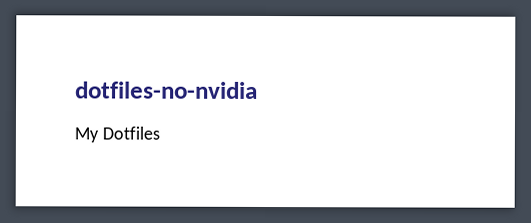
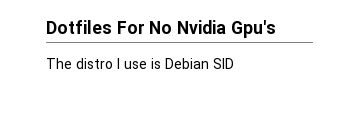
- dotfiles-no-nvidia
- My Dotfiles
+ Dotfiles For No Nvidia Gpu's
+ The distro I use is Debian SID

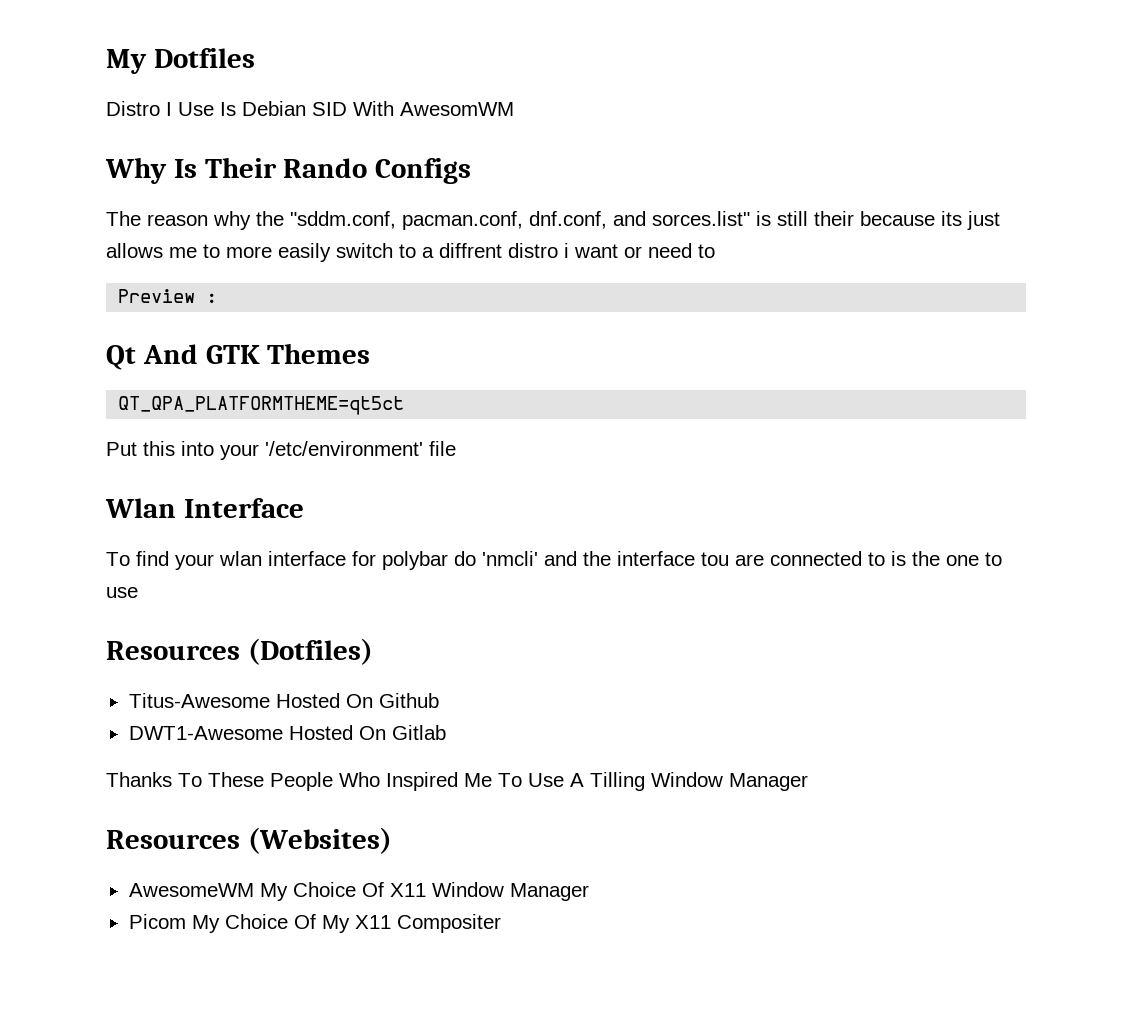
- Dotfiles For No Nvidia Gpu's
- The distro I use is Debian SID
+ My Dotfiles
+ Distro I Use Is Debian SID With AwesomWM
+ Why Is Their Rando Configs
+ The reason why the "sddm.conf, pacman.conf, dnf.conf, and sorces.list" is still their because its just allows me to more easily switch to a diffrent distro i want or need to
+ Preview :
+ Qt And GTK Themes
+ QT_QPA_PLATFORMTHEME=qt5ct
+ Put this into your '/etc/environment' file
+ Wlan Interface
+ To find your wlan interface for polybar do 'nmcli' and the interface tou are connected to is the one to use
+ Resources (Dotfiles)
+ Titus-Awesome Hosted On Github
+ DWT1-Awesome Hosted On Gitlab
+ Thanks To These People Who Inspired Me To Use A Tilling Window Manager
+ Resources (Websites)
+ AwesomeWM My Choice Of X11 Window Manager
+ Picom My Choice Of My X11 Compositer

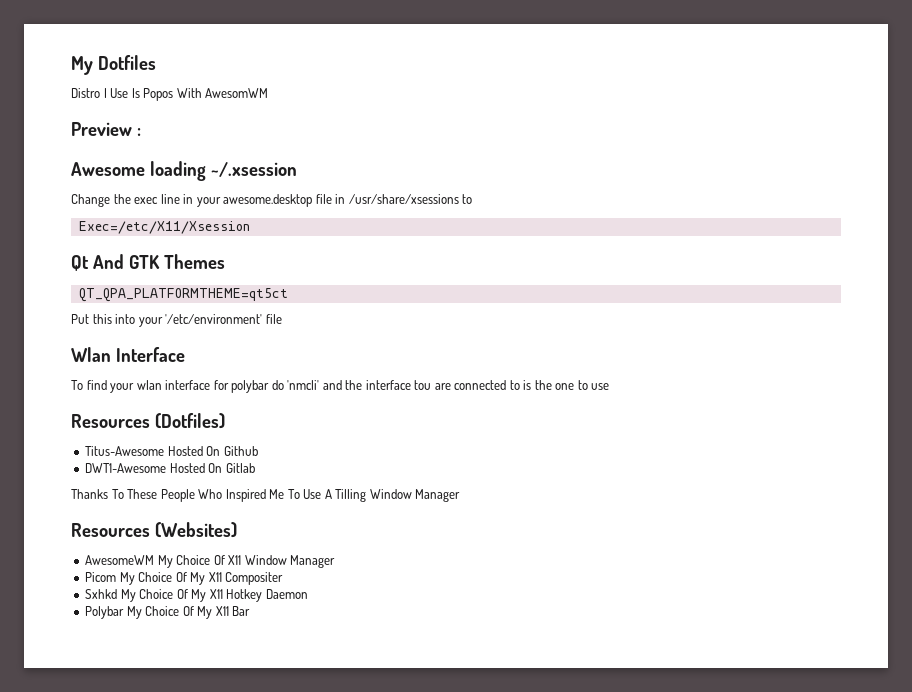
- Distro I Use Is Debian SID With AwesomWM
+ Distro I Use Is Popos With AwesomWM
- Why Is Their Rando Configs
- The reason why the "sddm.conf, pacman.conf, dnf.conf, and sorces.list" is still their because its just allows me to more easily switch to a diffrent distro i want or need to
+ Preview :
+ Awesome loading ~/.xsession
+ Change the exec line in your awesome.desktop file in /usr/share/xsessions to
- Preview :
+ Exec=/etc/X11/Xsession
+ Sxhkd My Choice Of My X11 Hotkey Daemon
+ Polybar My Choice Of My X11 Bar

